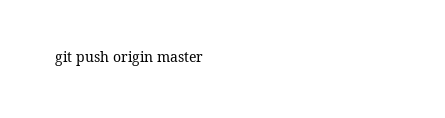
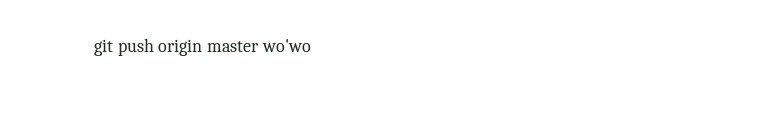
- git push origin master
+ git push origin master wo'wo

